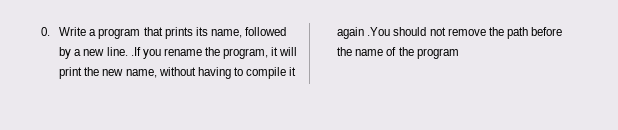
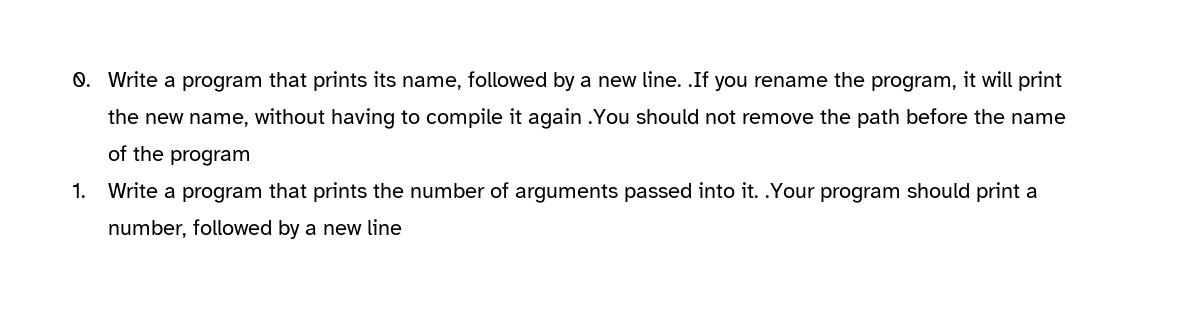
+ 1. Write a program that prints the number of arguments passed into it. .Your program should print a number, followed by a new line

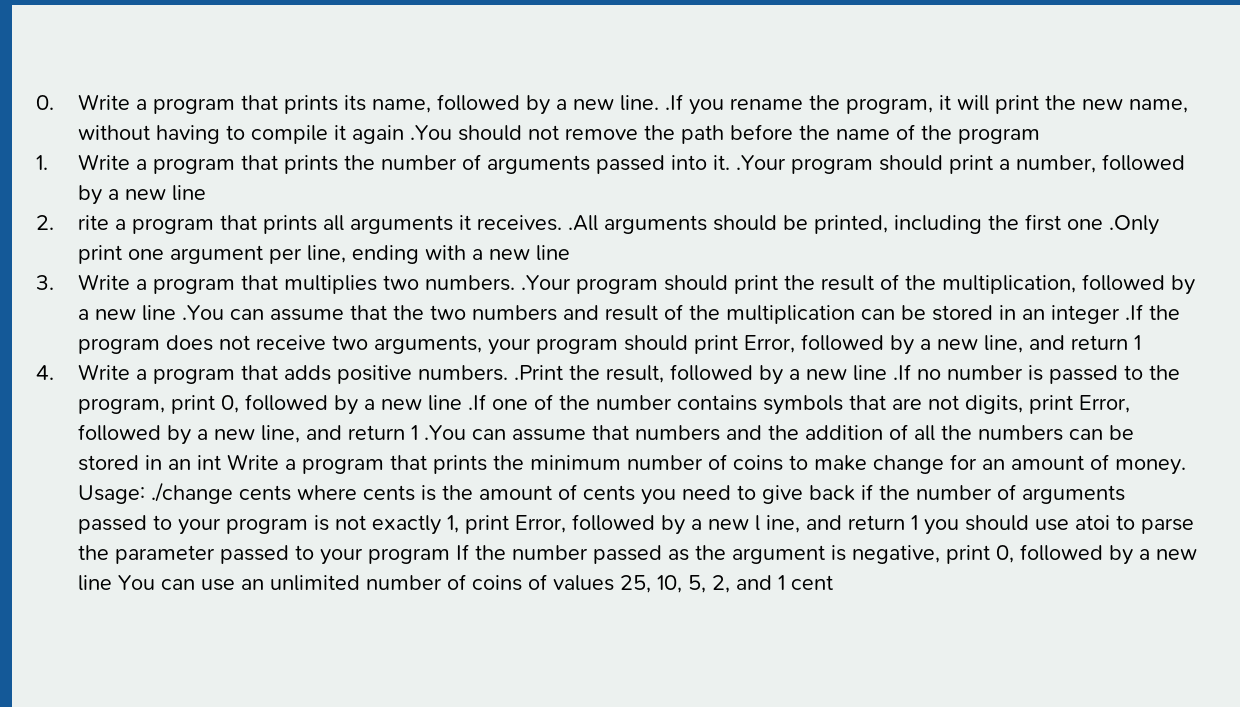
+ 2. rite a program that prints all arguments it receives. .All arguments should be printed, including the first one .Only print one argument per line, ending with a new line
+ 3. Write a program that multiplies two numbers. .Your program should print the result of the multiplication, followed by a new line .You can assume that the two numbers and result of the multiplication can be stored in an integer .If the program does not receive two arguments, your program should print Error, followed by a new line, and return 1
+ 4. Write a program that adds positive numbers. .Print the result, followed by a new line .If no number is passed to the program, print 0, followed by a new line .If one of the number contains symbols that are not digits, print Error, followed by a new line, and return 1 .You can assume that numbers and the addition of all the numbers can be stored in an int Write a program that prints the minimum number of coins to make change for an amount of money. Usage: ./change cents where cents is the amount of cents you need to give back if the number of arguments passed to your program is not exactly 1, print Error, followed by a new l ine, and return 1 you should use atoi to parse the parameter passed to your program If the number passed as the argument is negative, print 0, followed by a new line You can use an unlimited number of coins of values 25, 10, 5, 2, and 1 cent

